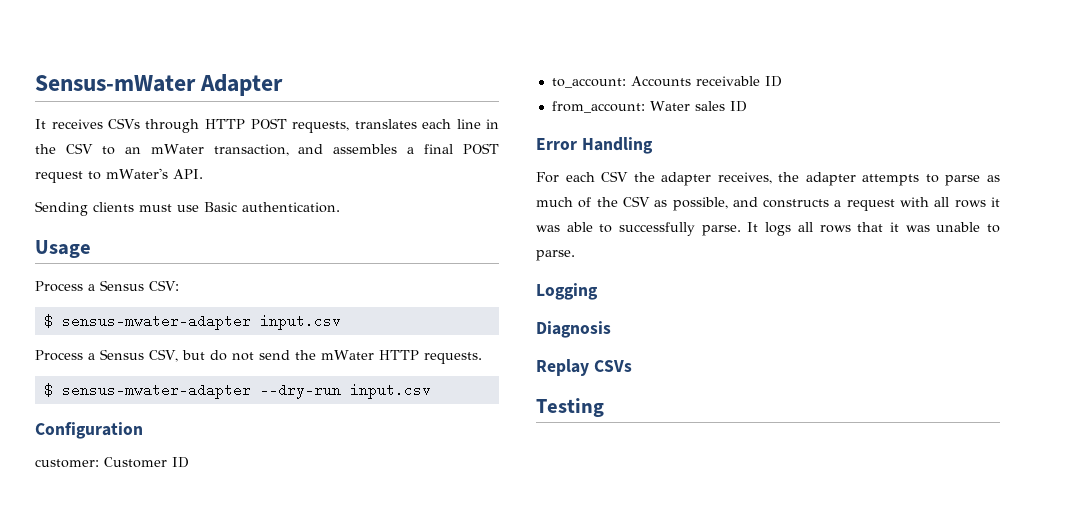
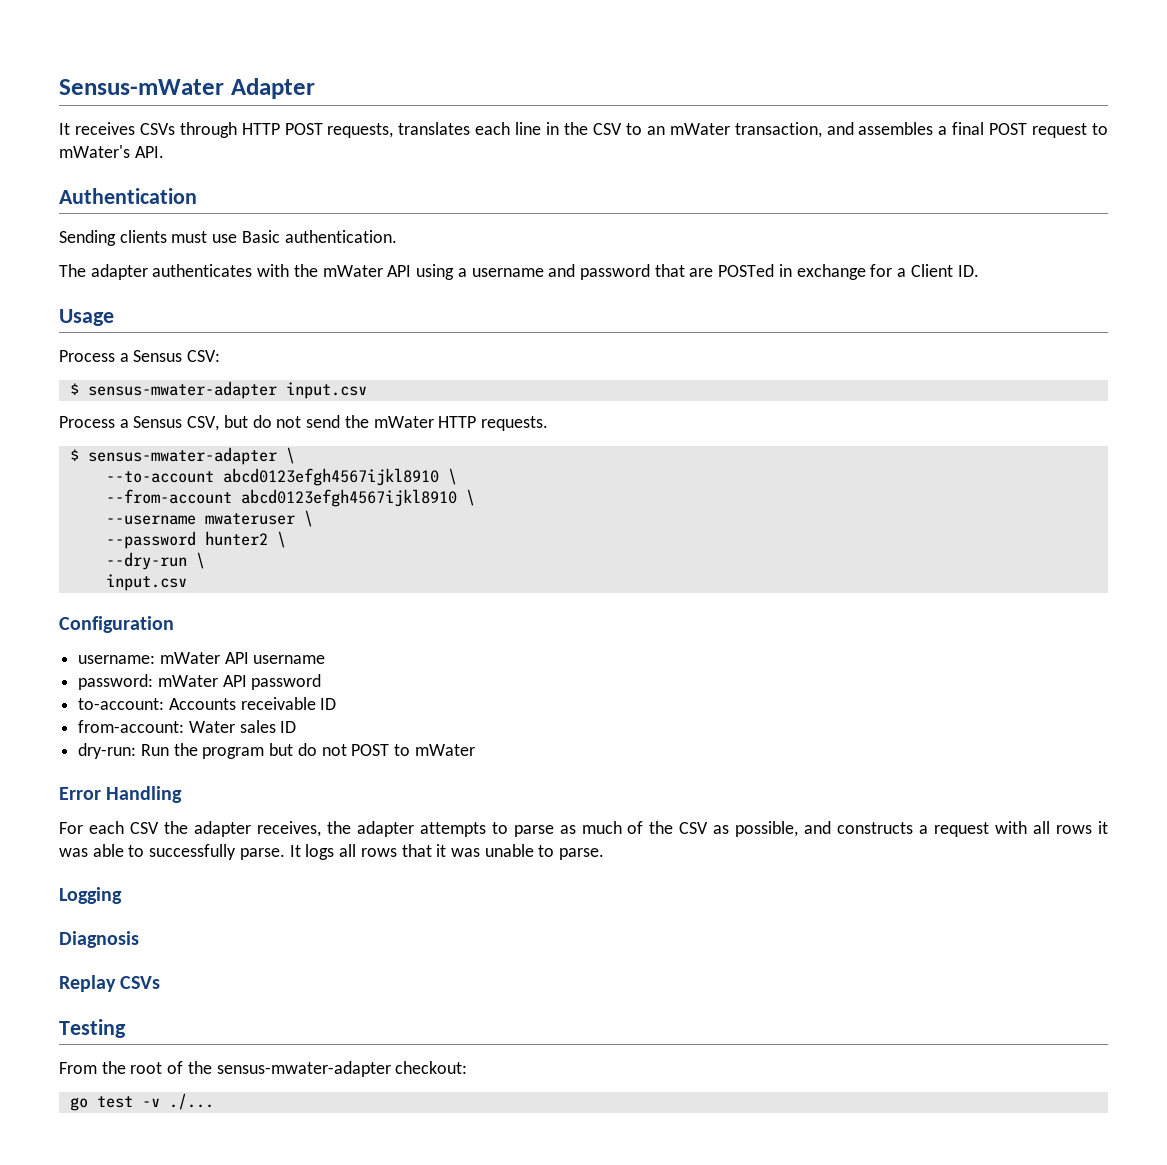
+ Authentication
+ The adapter authenticates with the mWater API using a username and password that are POSTed in exchange for a Client ID.
- $ sensus-mwater-adapter --dry-run input.csv
+ $ sensus-mwater-adapter \
+ --to-account abcd0123efgh4567ijkl8910 \
+ --from-account abcd0123efgh4567ijkl8910 \
+ --username mwateruser \
+ --password hunter2 \
+ --dry-run \
+ input.csv
  Configuration
- customer: Customer ID
- to_account: Accounts receivable ID
+ username: mWater API username
+ password: mWater API password
+ to-account: Accounts receivable ID
- from_account: Water sales ID
+ from-account: Water sales ID
+ dry-run: Run the program but do not POST to mWater
+ From the root of the sensus-mwater-adapter checkout:
+ go test -v ./...

